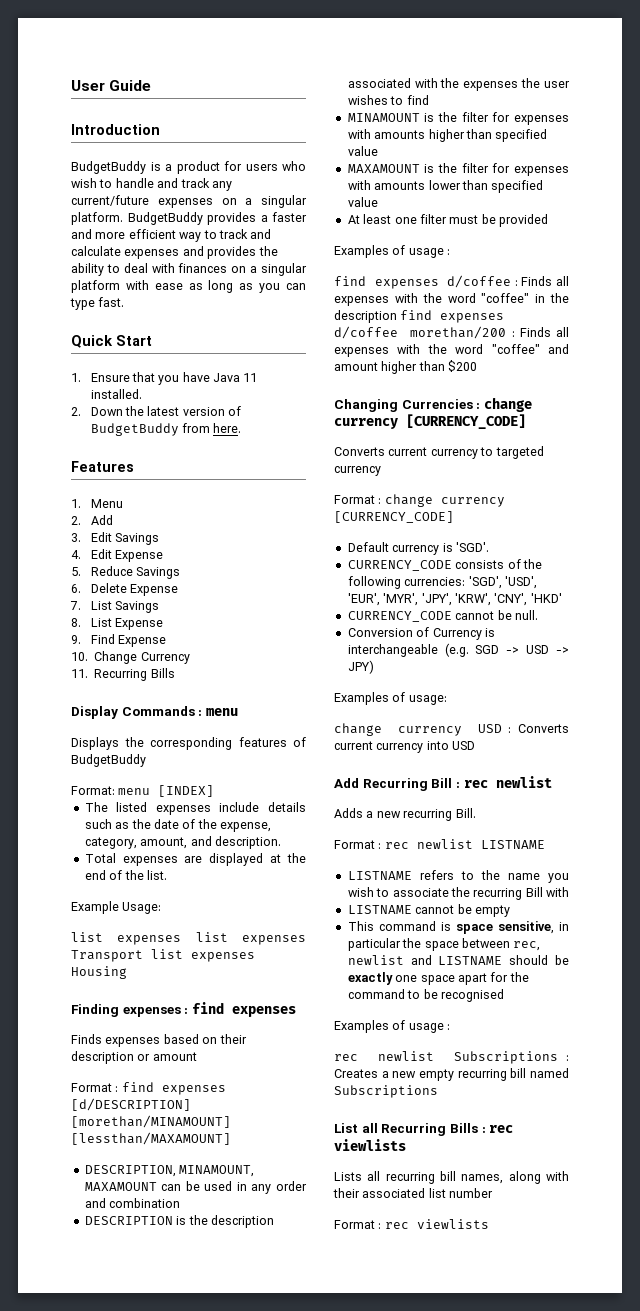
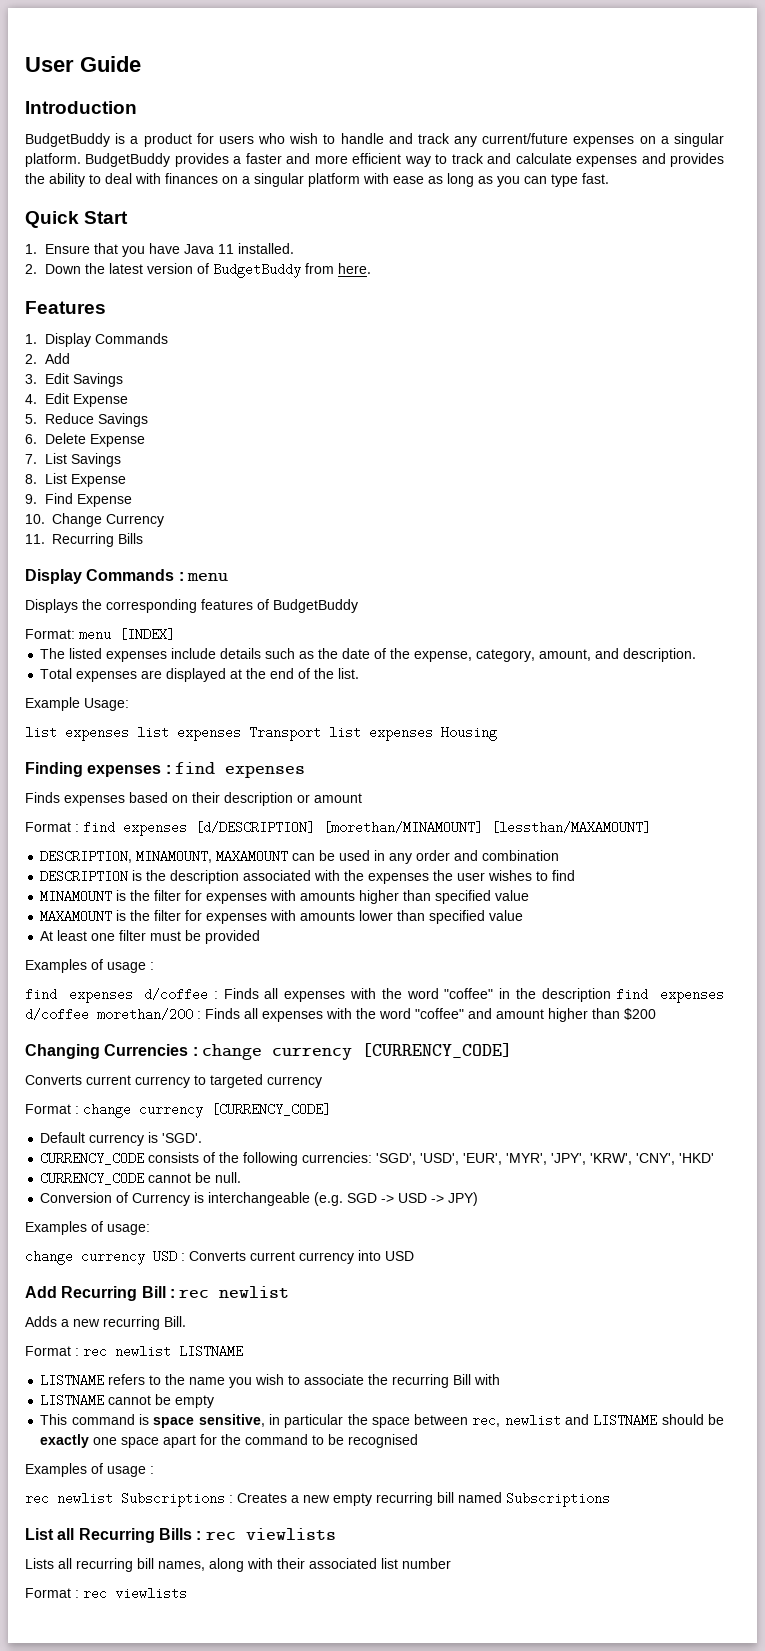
- 1. Menu
+ 1. Display Commands

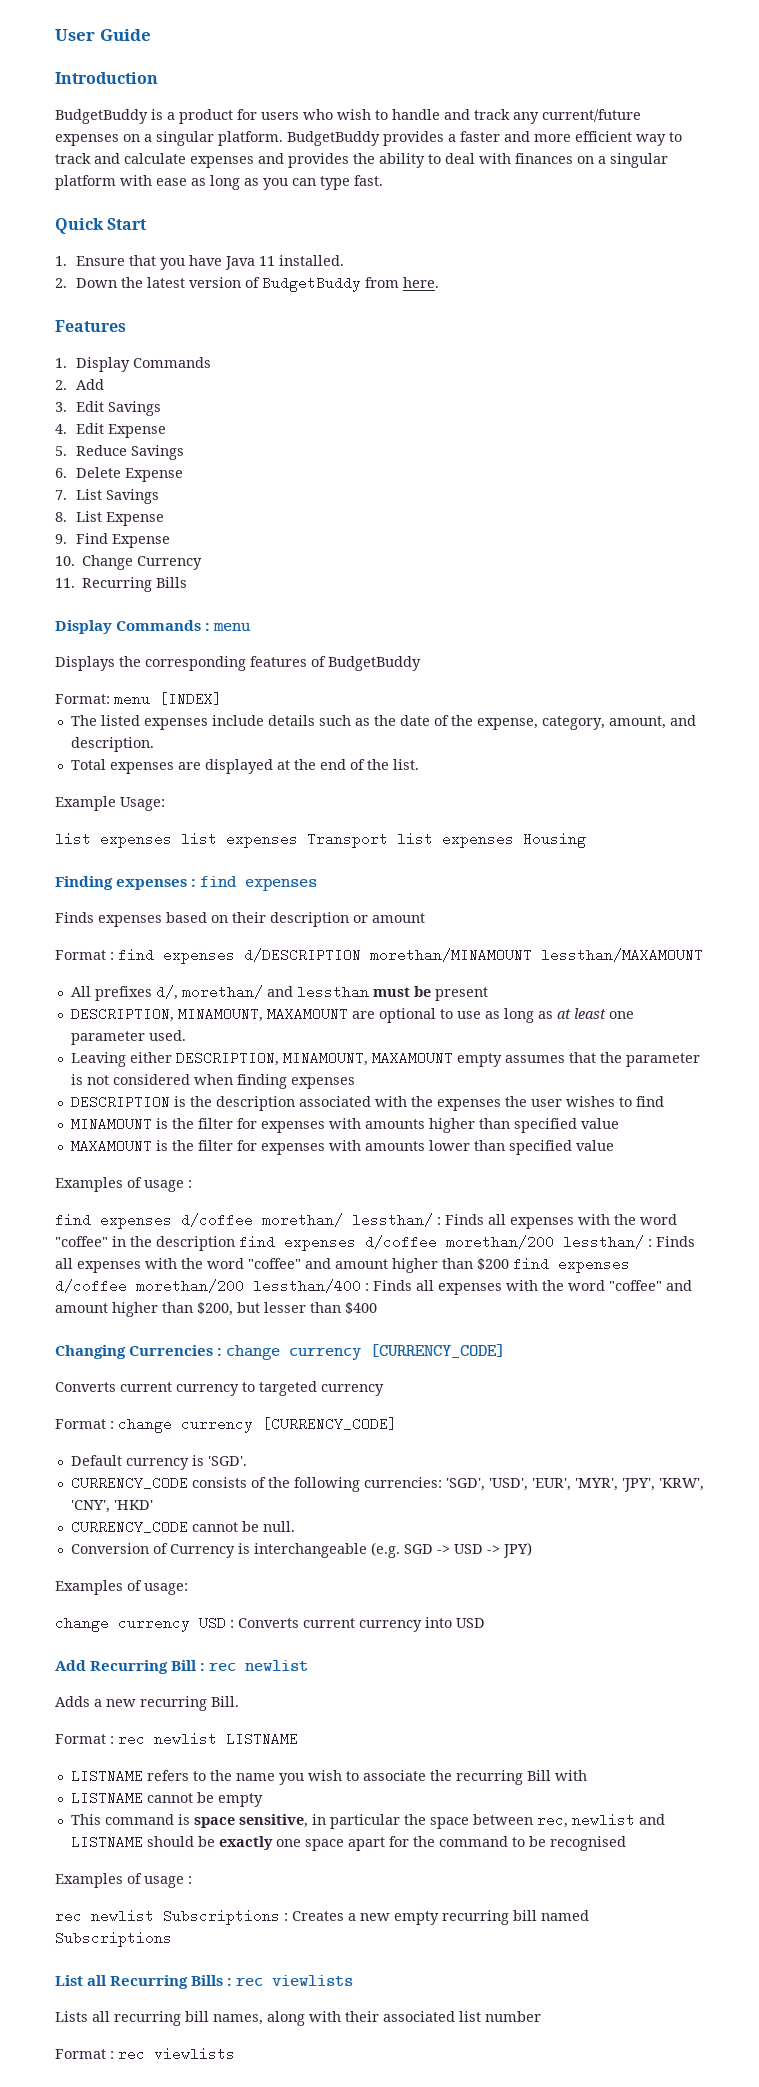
- Format : find expenses [d/DESCRIPTION] [morethan/MINAMOUNT] [lessthan/MAXAMOUNT]
- DESCRIPTION, MINAMOUNT, MAXAMOUNT can be used in any order and combination
+ Format : find expenses d/DESCRIPTION morethan/MINAMOUNT lessthan/MAXAMOUNT
+ All prefixes d/, morethan/ and lessthan must be present
+ DESCRIPTION, MINAMOUNT, MAXAMOUNT are optional to use as long as at least one parameter used.
+ Leaving either DESCRIPTION, MINAMOUNT, MAXAMOUNT empty assumes that the parameter is not considered when finding expenses
- At least one filter must be provided
- find expenses d/coffee : Finds all expenses with the word "coffee" in the description find expenses d/coffee morethan/200 : Finds all expenses with the word "coffee" and amount higher than $200
+ find expenses d/coffee morethan/ lessthan/ : Finds all expenses with the word "coffee" in the description find expenses d/coffee morethan/200 lessthan/ : Finds all expenses with the word "coffee" and amount higher than $200 find expenses d/coffee morethan/200 lessthan/400 : Finds all expenses with the word "coffee" and amount higher than $200, but lesser than $400

